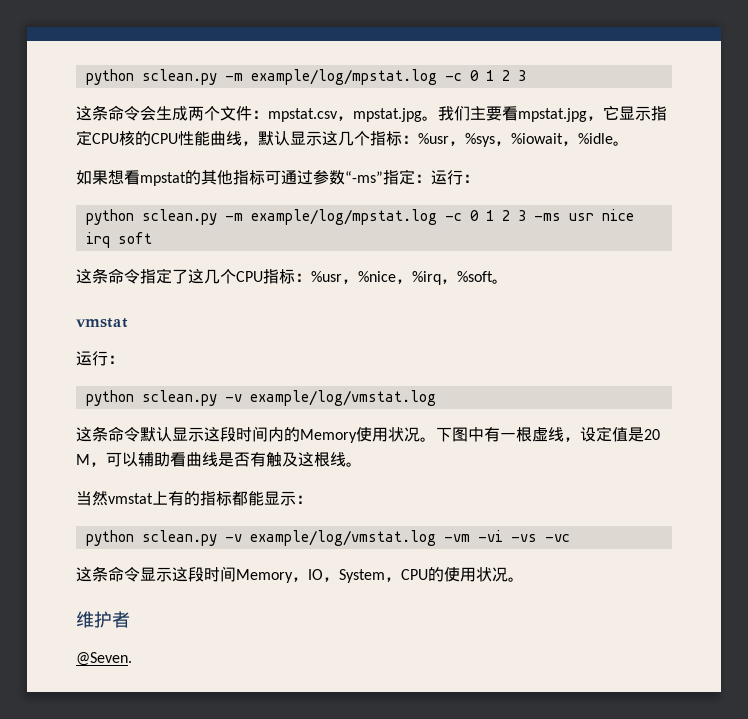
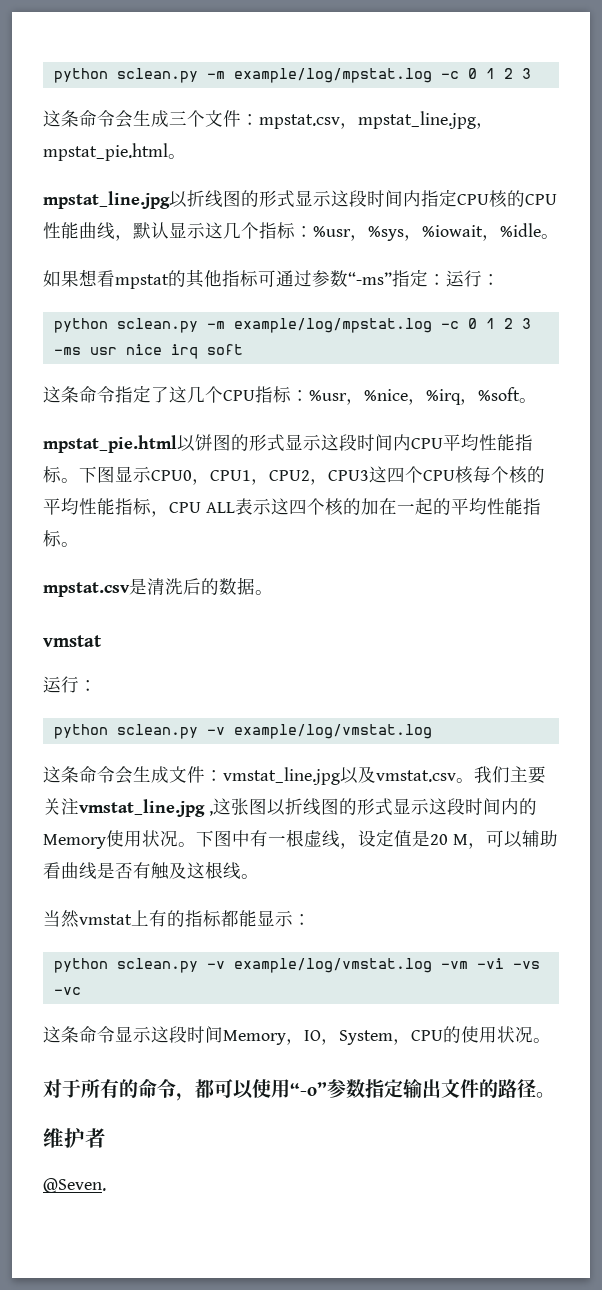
- 这条命令会生成两个文件：mpstat.csv，mpstat.jpg。我们主要看mpstat.jpg，它显示指定CPU核的CPU性能曲线，默认显示这几个指标：%usr，%sys，%iowait，%idle。
+ 这条命令会生成三个文件：mpstat.csv，mpstat_line.jpg，mpstat_pie.html。
+ mpstat_line.jpg以折线图的形式显示这段时间内指定CPU核的CPU性能曲线，默认显示这几个指标：%usr，%sys，%iowait，%idle。
+ mpstat_pie.html以饼图的形式显示这段时间内CPU平均性能指标。下图显示CPU0，CPU1，CPU2，CPU3这四个CPU核每个核的平均性能指标，CPU ALL表示这四个核的加在一起的平均性能指标。
+ mpstat.csv是清洗后的数据。
- 这条命令默认显示这段时间内的Memory使用状况。
+ 这条命令会生成文件：vmstat_line.jpg以及vmstat.csv。我们主要关注vmstat_line.jpg ,这张图以折线图的形式显示这段时间内的Memory使用状况。
+ 对于所有的命令，都可以使用“-o”参数指定输出文件的路径。

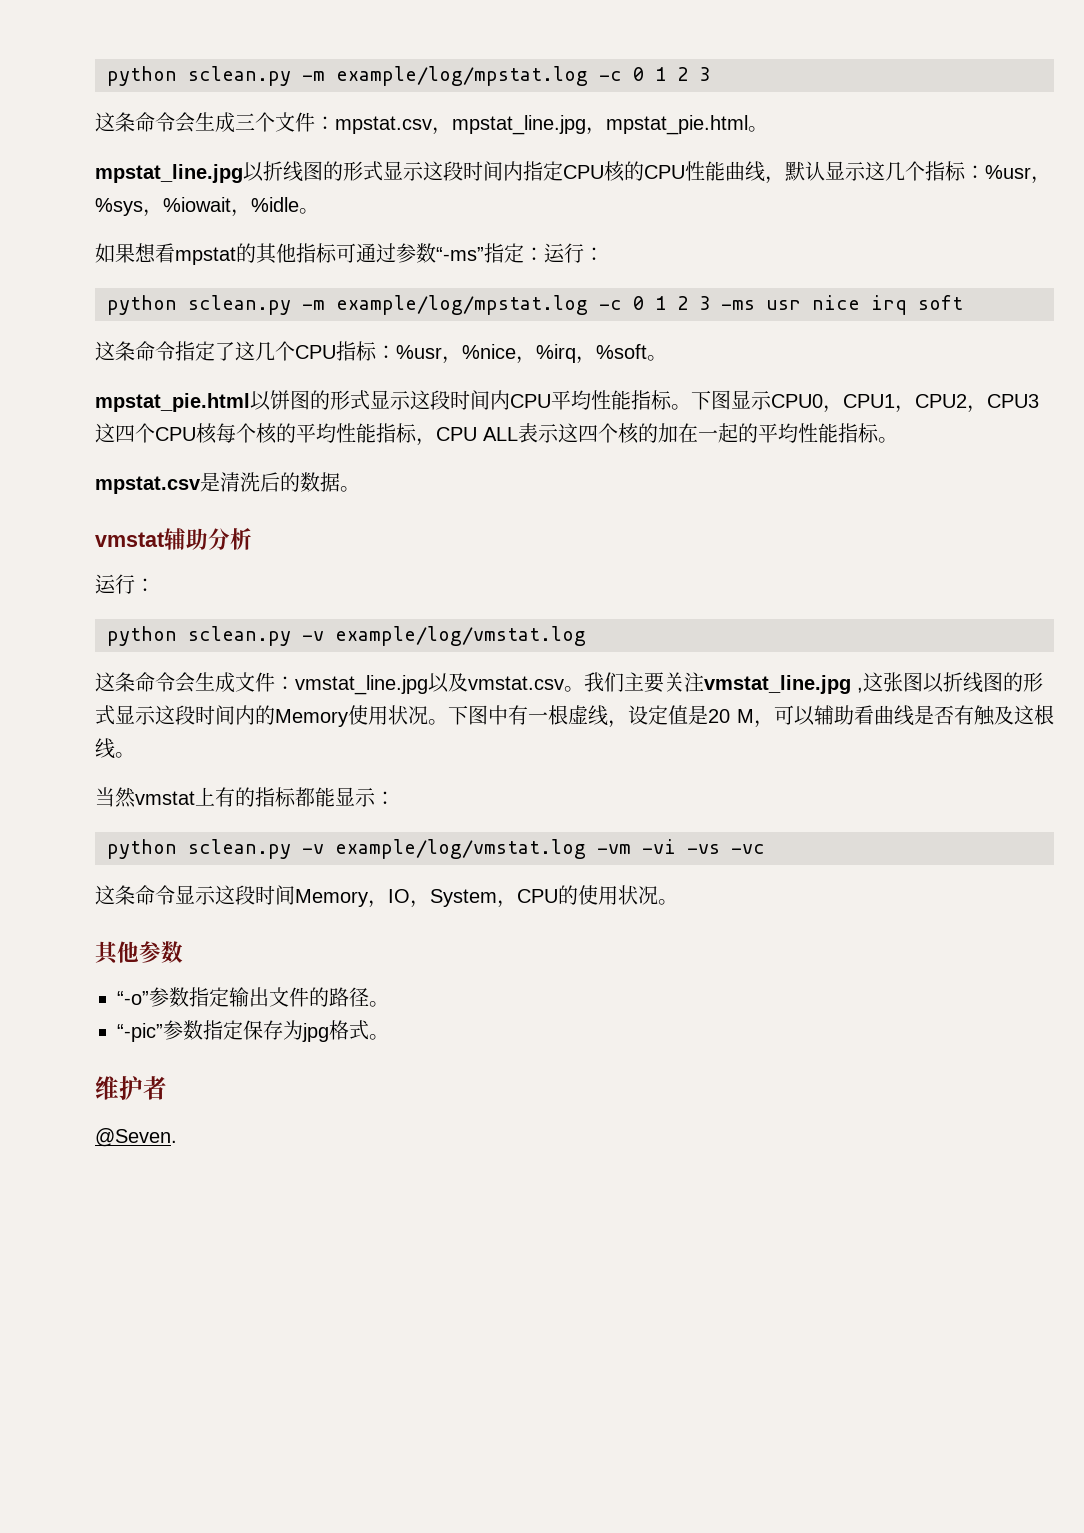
  mpstat.csv是清洗后的数据。
- vmstat
+ vmstat辅助分析
- 对于所有的命令，都可以使用“-o”参数指定输出文件的路径。
+ 其他参数
+ “-o”参数指定输出文件的路径。
+ “-pic”参数指定保存为jpg格式。

